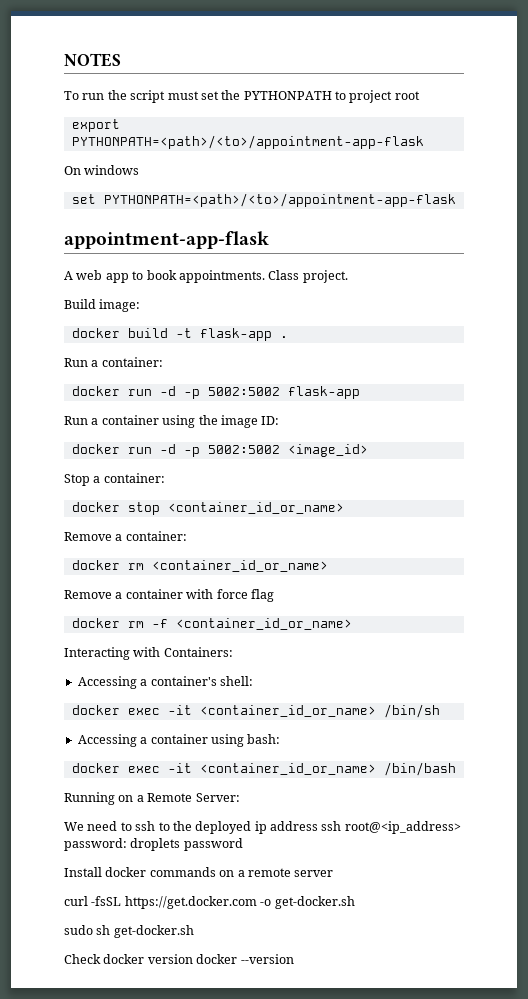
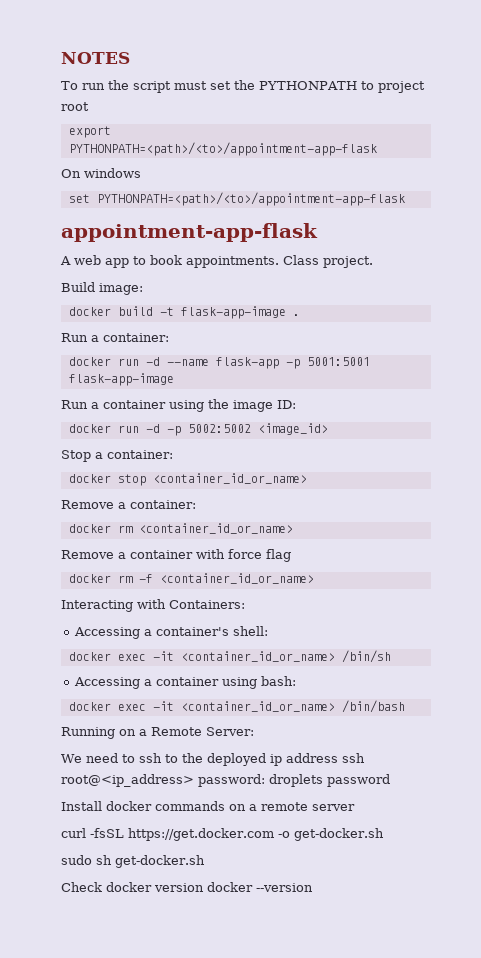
- docker build -t flask-app .
+ docker build -t flask-app-image .
- docker run -d -p 5002:5002 flask-app
+ docker run -d --name flask-app -p 5001:5001 flask-app-image

